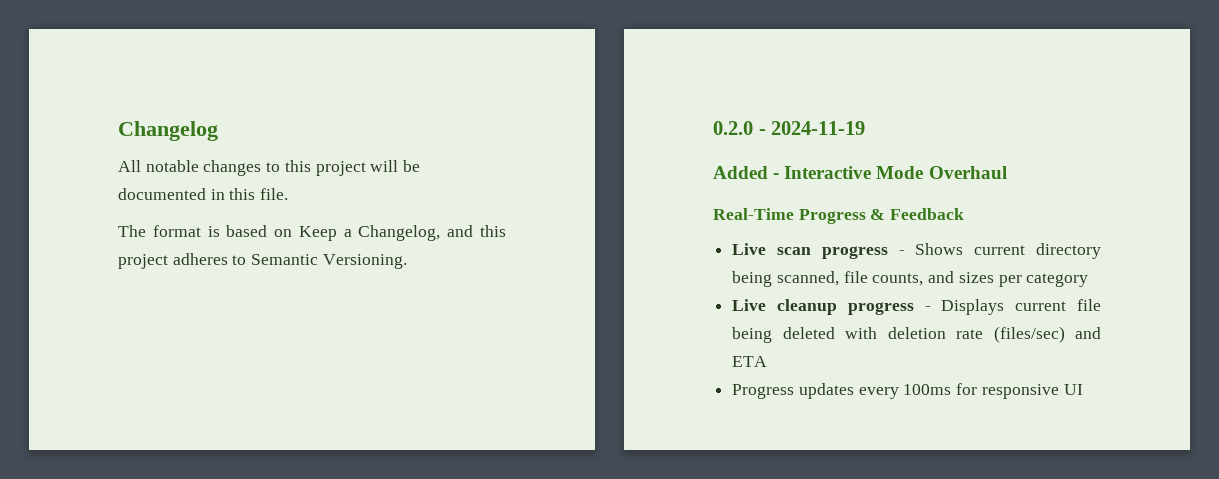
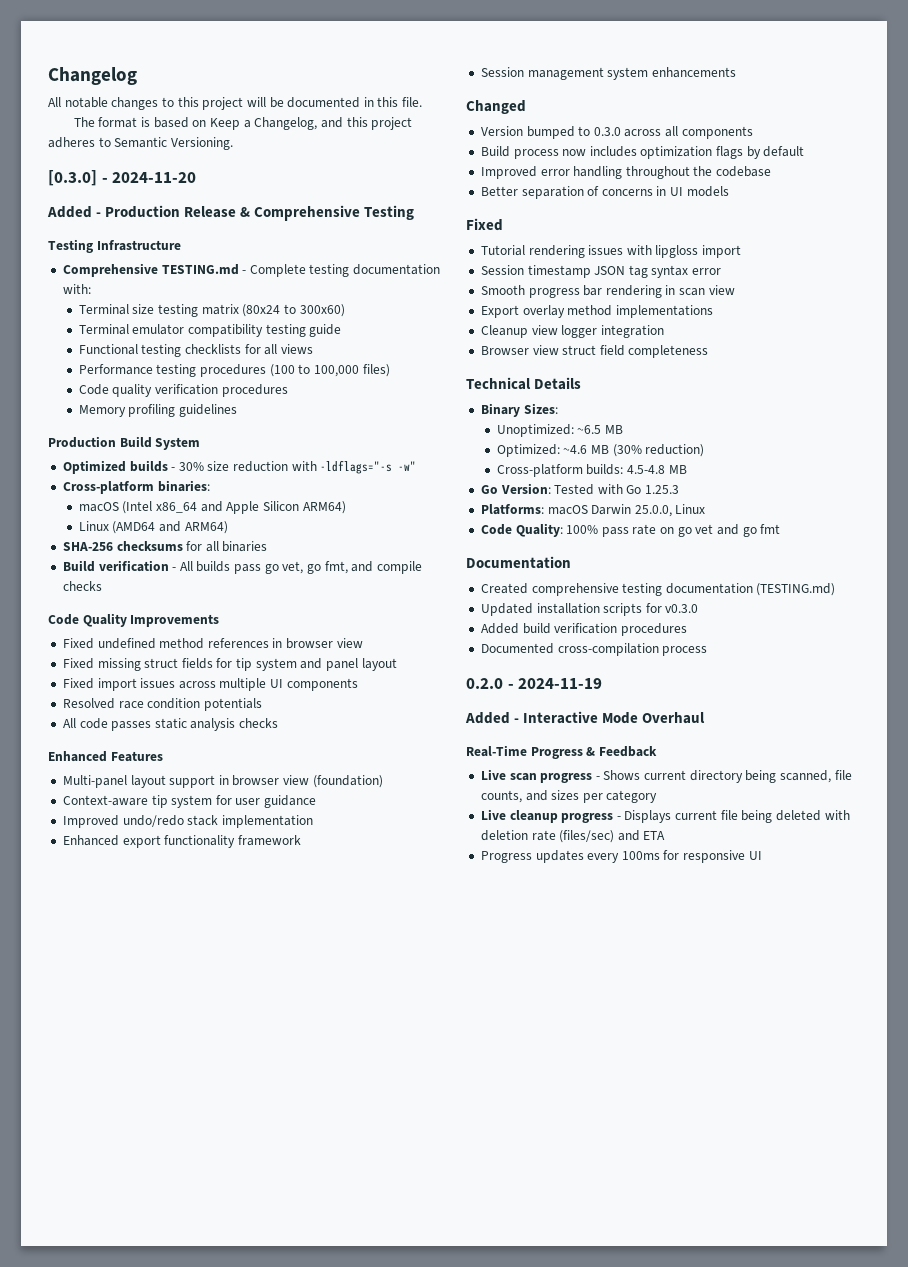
+ [0.3.0] - 2024-11-20
+ Added - Production Release & Comprehensive Testing
+ Testing Infrastructure
+ Comprehensive TESTING.md - Complete testing documentation with:
+ Terminal size testing matrix (80x24 to 300x60)
+ Terminal emulator compatibility testing guide
+ Functional testing checklists for all views
+ Performance testing procedures (100 to 100,000 files)
+ Code quality verification procedures
+ Memory profiling guidelines
+ Production Build System
+ Optimized builds - 30% size reduction with -ldflags="-s -w"
+ Cross-platform binaries:
+ macOS (Intel x86_64 and Apple Silicon ARM64)
+ Linux (AMD64 and ARM64)
+ SHA-256 checksums for all binaries
+ Build verification - All builds pass go vet, go fmt, and compile checks
+ Code Quality Improvements
+ Fixed undefined method references in browser view
+ Fixed missing struct fields for tip system and panel layout
+ Fixed import issues across multiple UI components
+ Resolved race condition potentials
+ All code passes static analysis checks
+ Enhanced Features
+ Multi-panel layout support in browser view (foundation)
+ Context-aware tip system for user guidance
+ Improved undo/redo stack implementation
+ Enhanced export functionality framework
+ Session management system enhancements
+ Changed
+ Version bumped to 0.3.0 across all components
+ Build process now includes optimization flags by default
+ Improved error handling throughout the codebase
+ Better separation of concerns in UI models
+ Fixed
+ Tutorial rendering issues with lipgloss import
+ Session timestamp JSON tag syntax error
+ Smooth progress bar rendering in scan view
+ Export overlay method implementations
+ Cleanup view logger integration
+ Browser view struct field completeness
+ Technical Details
+ Binary Sizes:
+ Unoptimized: ~6.5 MB
+ Optimized: ~4.6 MB (30% reduction)
+ Cross-platform builds: 4.5-4.8 MB
+ Go Version: Tested with Go 1.25.3
+ Platforms: macOS Darwin 25.0.0, Linux
+ Code Quality: 100% pass rate on go vet and go fmt
+ Documentation
+ Created comprehensive testing documentation (TESTING.md)
+ Updated installation scripts for v0.3.0
+ Added build verification procedures
+ Documented cross-compilation process

